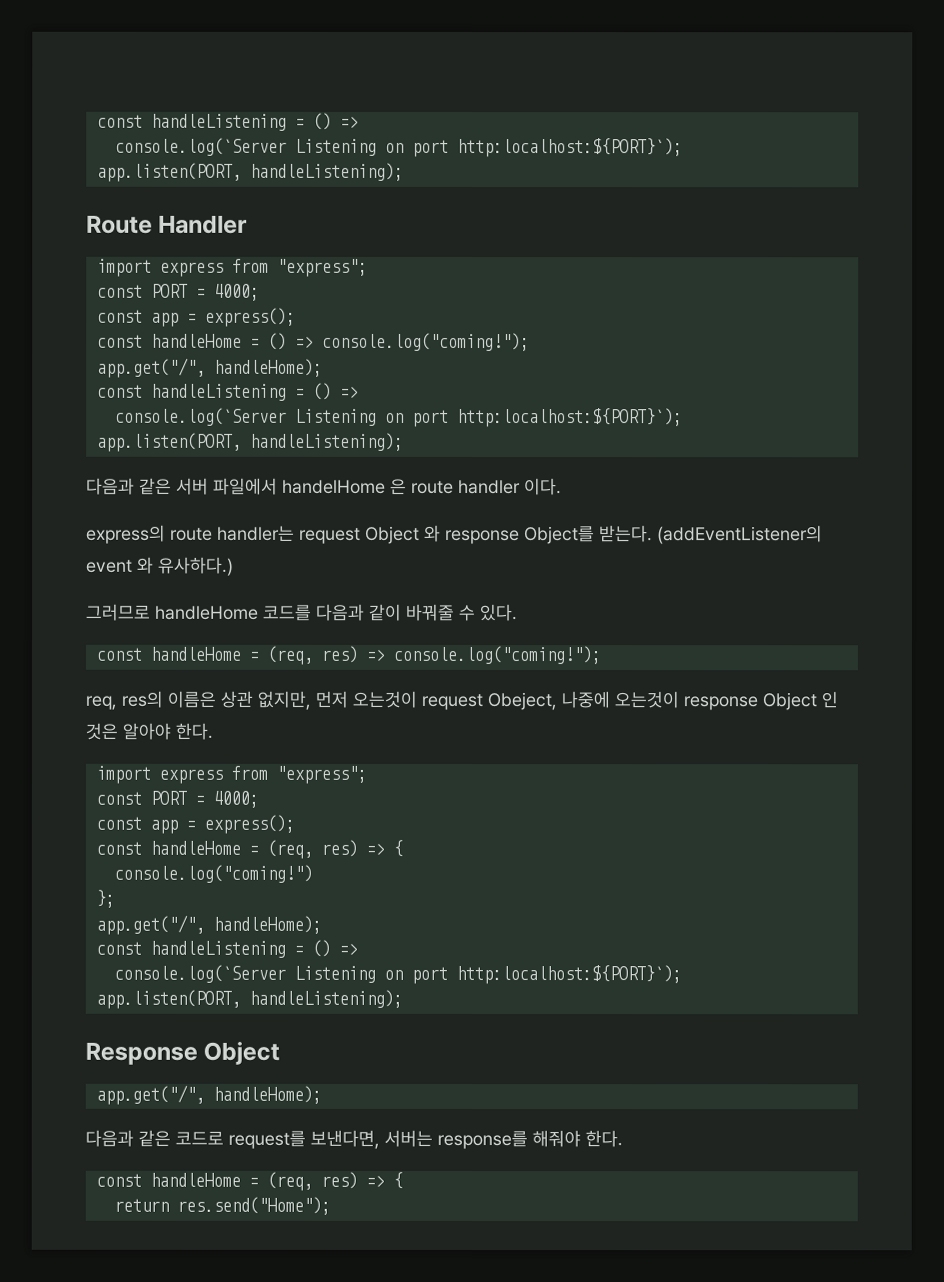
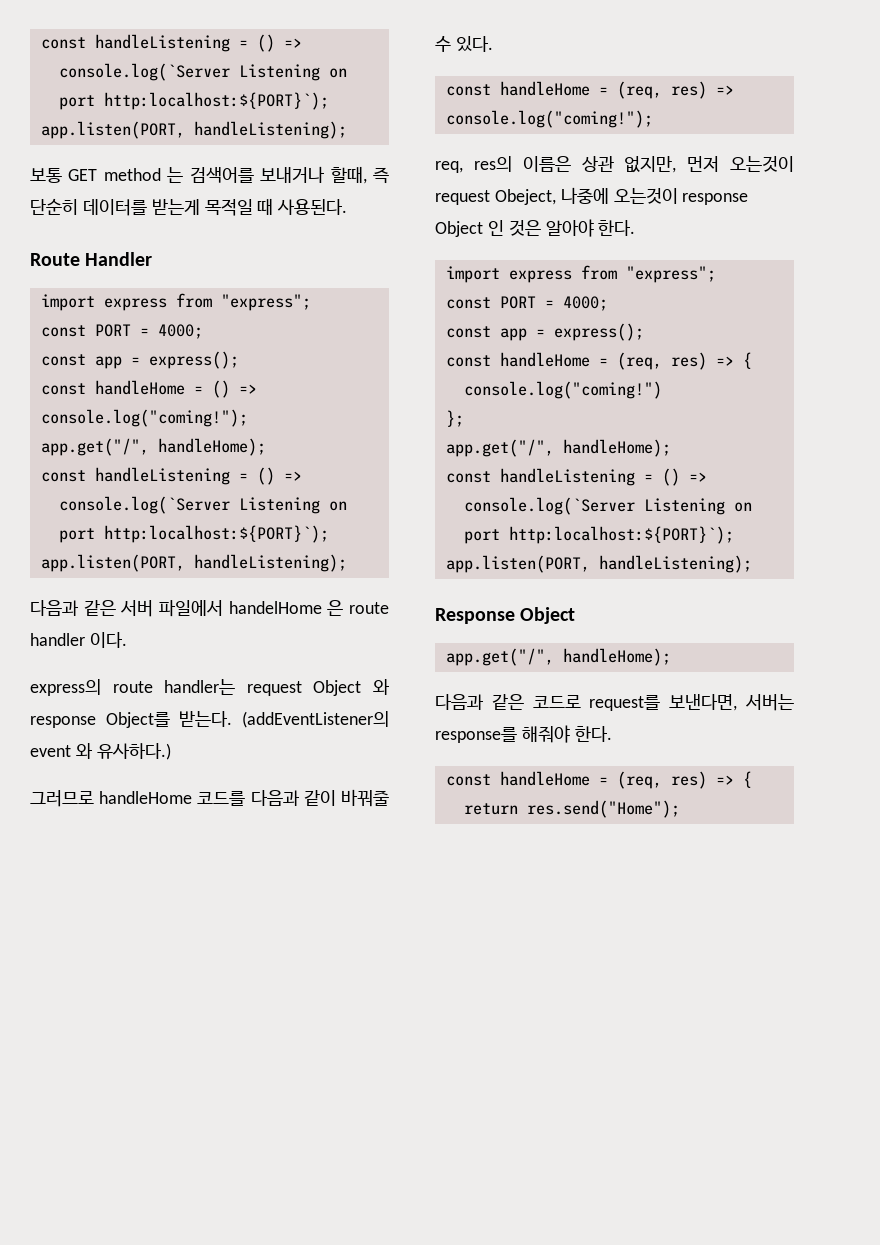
+ 보통 GET method 는 검색어를 보내거나 할때, 즉 단순히 데이터를 받는게 목적일 때 사용된다.

